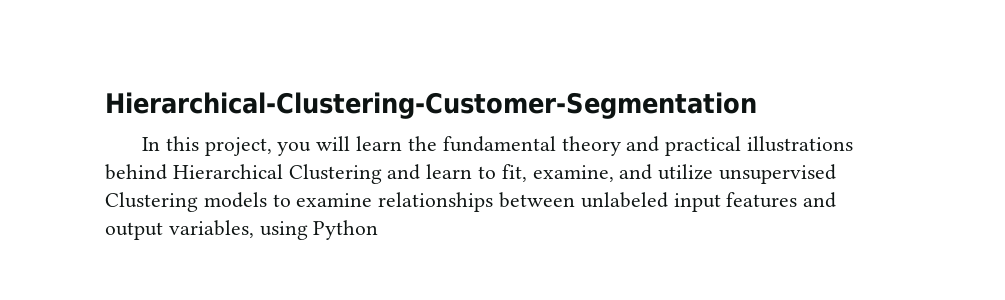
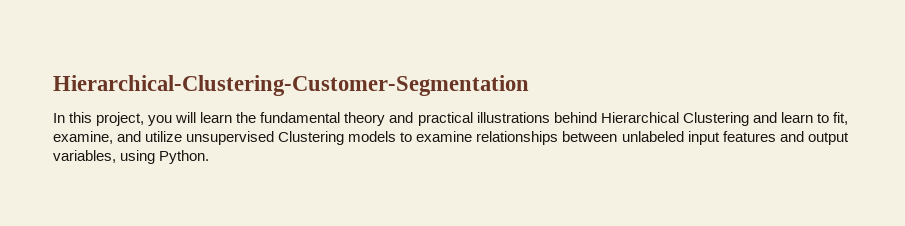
- In this project, you will learn the fundamental theory and practical illustrations behind Hierarchical Clustering and learn to fit, examine, and utilize unsupervised Clustering models to examine relationships between unlabeled input features and output variables, using Python
+ In this project, you will learn the fundamental theory and practical illustrations behind Hierarchical Clustering and learn to fit, examine, and utilize unsupervised Clustering models to examine relationships between unlabeled input features and output variables, using Python.

